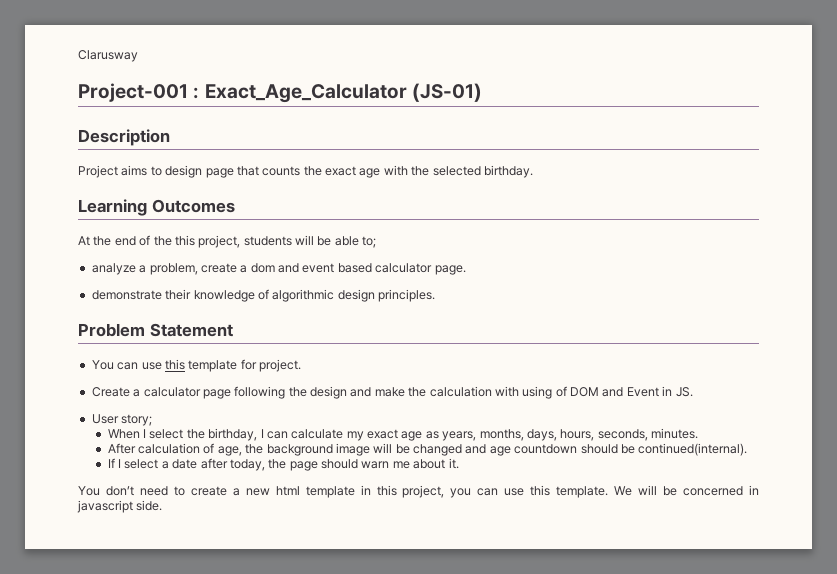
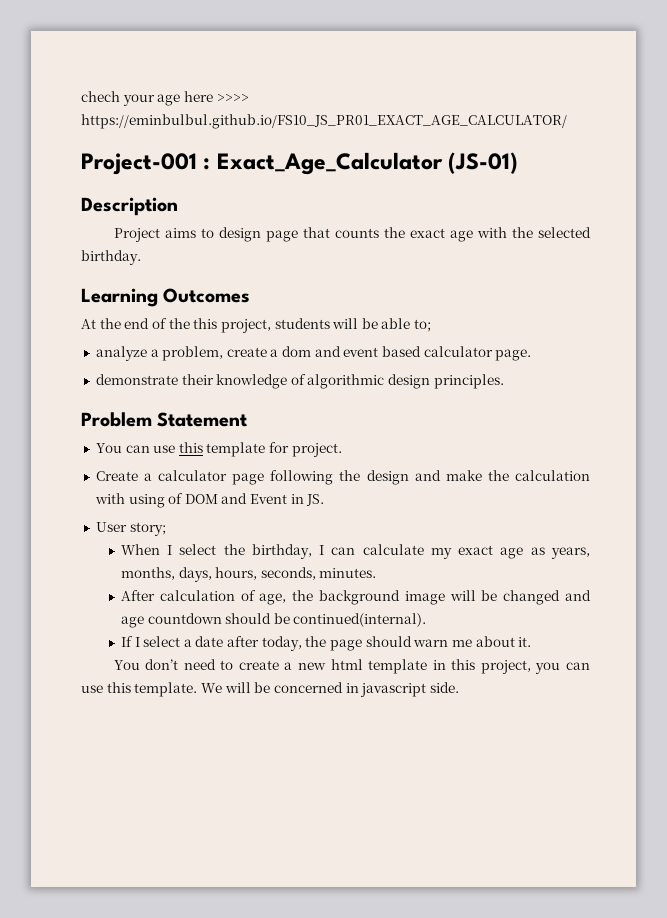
- Clarusway
+ chech your age here >>>> https://eminbulbul.github.io/FS10_JS_PR01_EXACT_AGE_CALCULATOR/

